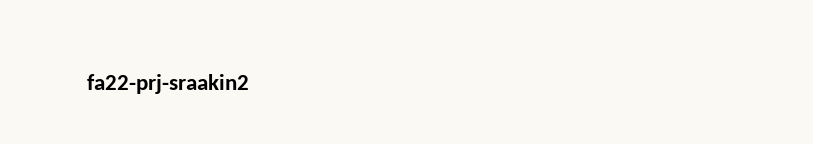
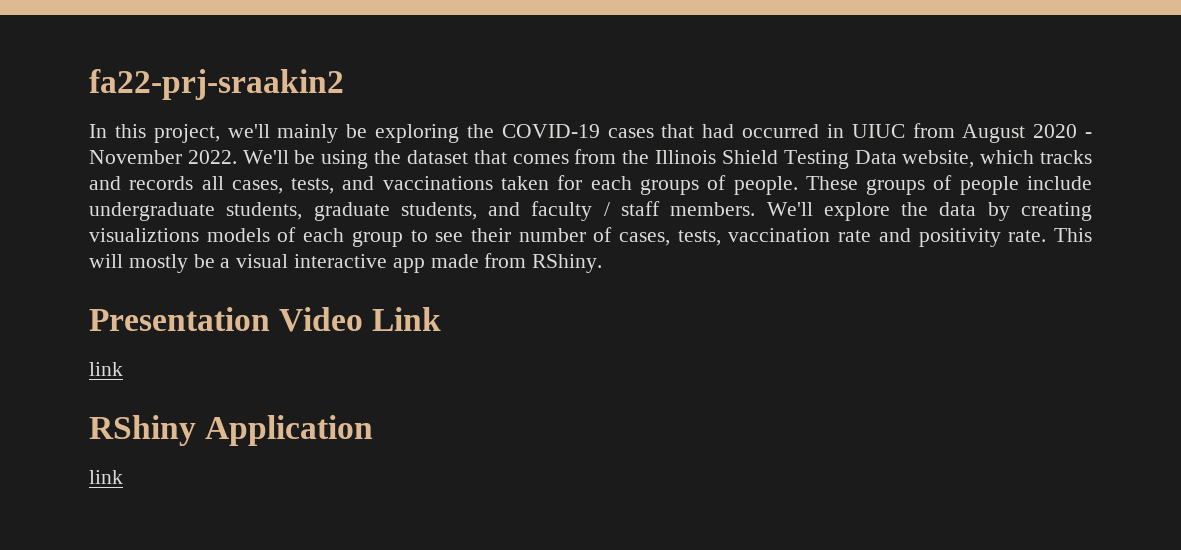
+ In this project, we'll mainly be exploring the COVID-19 cases that had occurred in UIUC from August 2020 - November 2022. We'll be using the dataset that comes from the Illinois Shield Testing Data website, which tracks and records all cases, tests, and vaccinations taken for each groups of people. These groups of people include undergraduate students, graduate students, and faculty / staff members. We'll explore the data by creating visualiztions models of each group to see their number of cases, tests, vaccination rate and positivity rate. This will mostly be a visual interactive app made from RShiny.
+ Presentation Video Link
+ link
+ RShiny Application
+ link

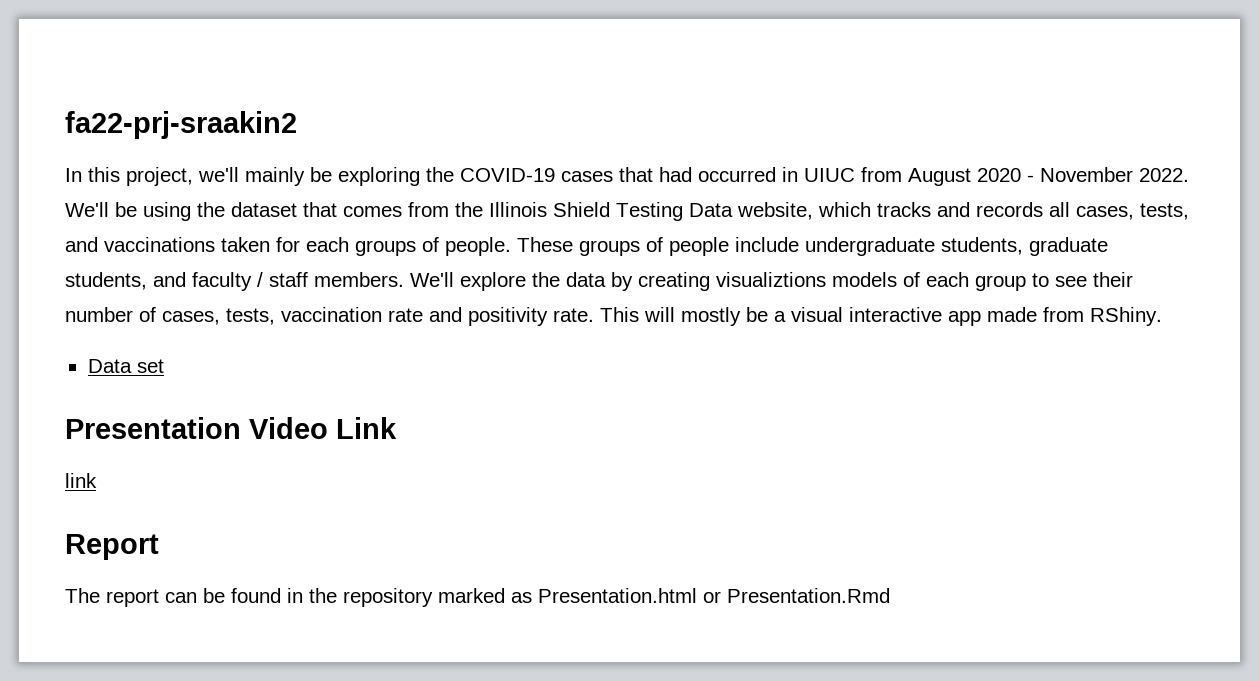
+ Data set
- RShiny Application
- link
+ Report
+ The report can be found in the repository marked as Presentation.html or Presentation.Rmd

